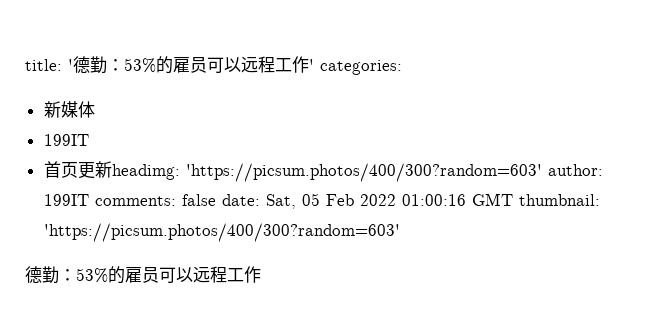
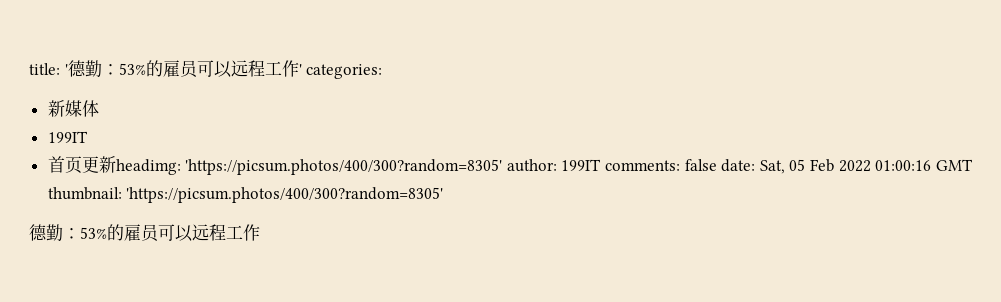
- 首页更新headimg: 'https://picsum.photos/400/300?random=603' author: 199IT comments: false date: Sat, 05 Feb 2022 01:00:16 GMT thumbnail: 'https://picsum.photos/400/300?random=603'
+ 首页更新headimg: 'https://picsum.photos/400/300?random=8305' author: 199IT comments: false date: Sat, 05 Feb 2022 01:00:16 GMT thumbnail: 'https://picsum.photos/400/300?random=8305'

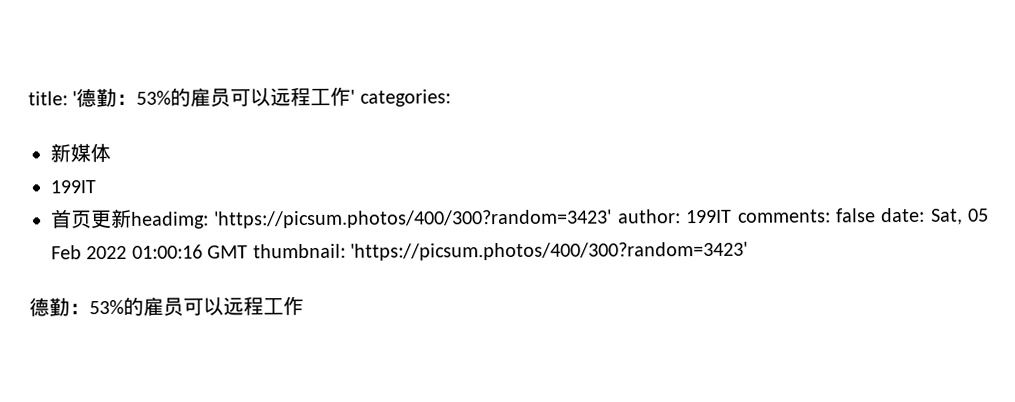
- 首页更新headimg: 'https://picsum.photos/400/300?random=8305' author: 199IT comments: false date: Sat, 05 Feb 2022 01:00:16 GMT thumbnail: 'https://picsum.photos/400/300?random=8305'
+ 首页更新headimg: 'https://picsum.photos/400/300?random=3423' author: 199IT comments: false date: Sat, 05 Feb 2022 01:00:16 GMT thumbnail: 'https://picsum.photos/400/300?random=3423'

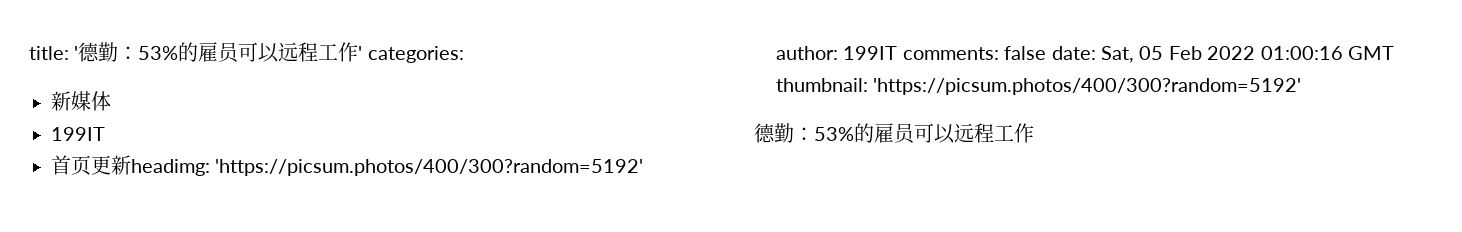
- 首页更新headimg: 'https://picsum.photos/400/300?random=3423' author: 199IT comments: false date: Sat, 05 Feb 2022 01:00:16 GMT thumbnail: 'https://picsum.photos/400/300?random=3423'
+ 首页更新headimg: 'https://picsum.photos/400/300?random=5192' author: 199IT comments: false date: Sat, 05 Feb 2022 01:00:16 GMT thumbnail: 'https://picsum.photos/400/300?random=5192'

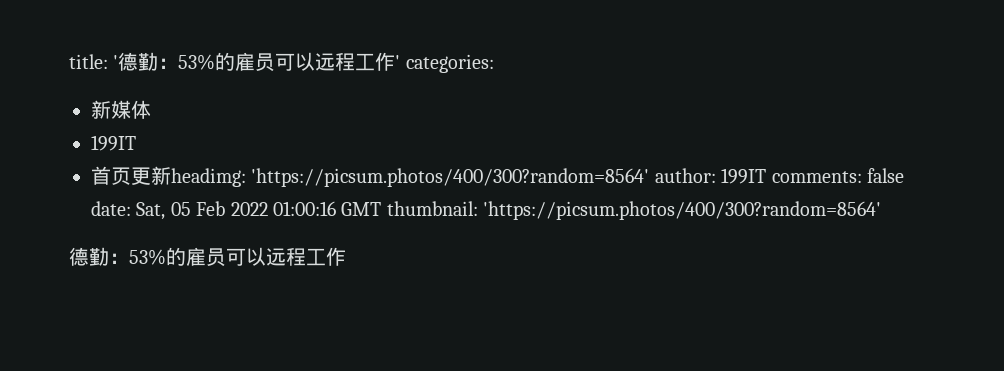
- 首页更新headimg: 'https://picsum.photos/400/300?random=5192' author: 199IT comments: false date: Sat, 05 Feb 2022 01:00:16 GMT thumbnail: 'https://picsum.photos/400/300?random=5192'
+ 首页更新headimg: 'https://picsum.photos/400/300?random=8564' author: 199IT comments: false date: Sat, 05 Feb 2022 01:00:16 GMT thumbnail: 'https://picsum.photos/400/300?random=8564'

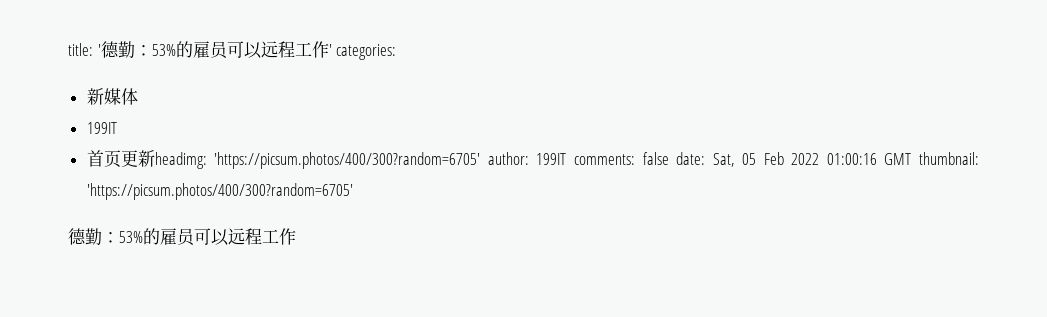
- 首页更新headimg: 'https://picsum.photos/400/300?random=8564' author: 199IT comments: false date: Sat, 05 Feb 2022 01:00:16 GMT thumbnail: 'https://picsum.photos/400/300?random=8564'
+ 首页更新headimg: 'https://picsum.photos/400/300?random=6705' author: 199IT comments: false date: Sat, 05 Feb 2022 01:00:16 GMT thumbnail: 'https://picsum.photos/400/300?random=6705'

